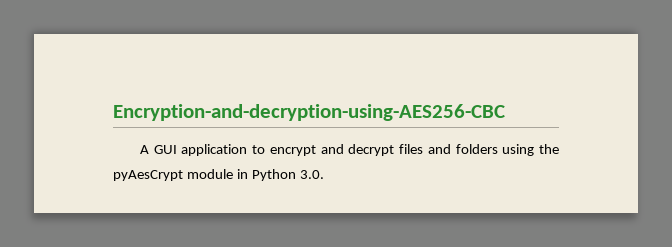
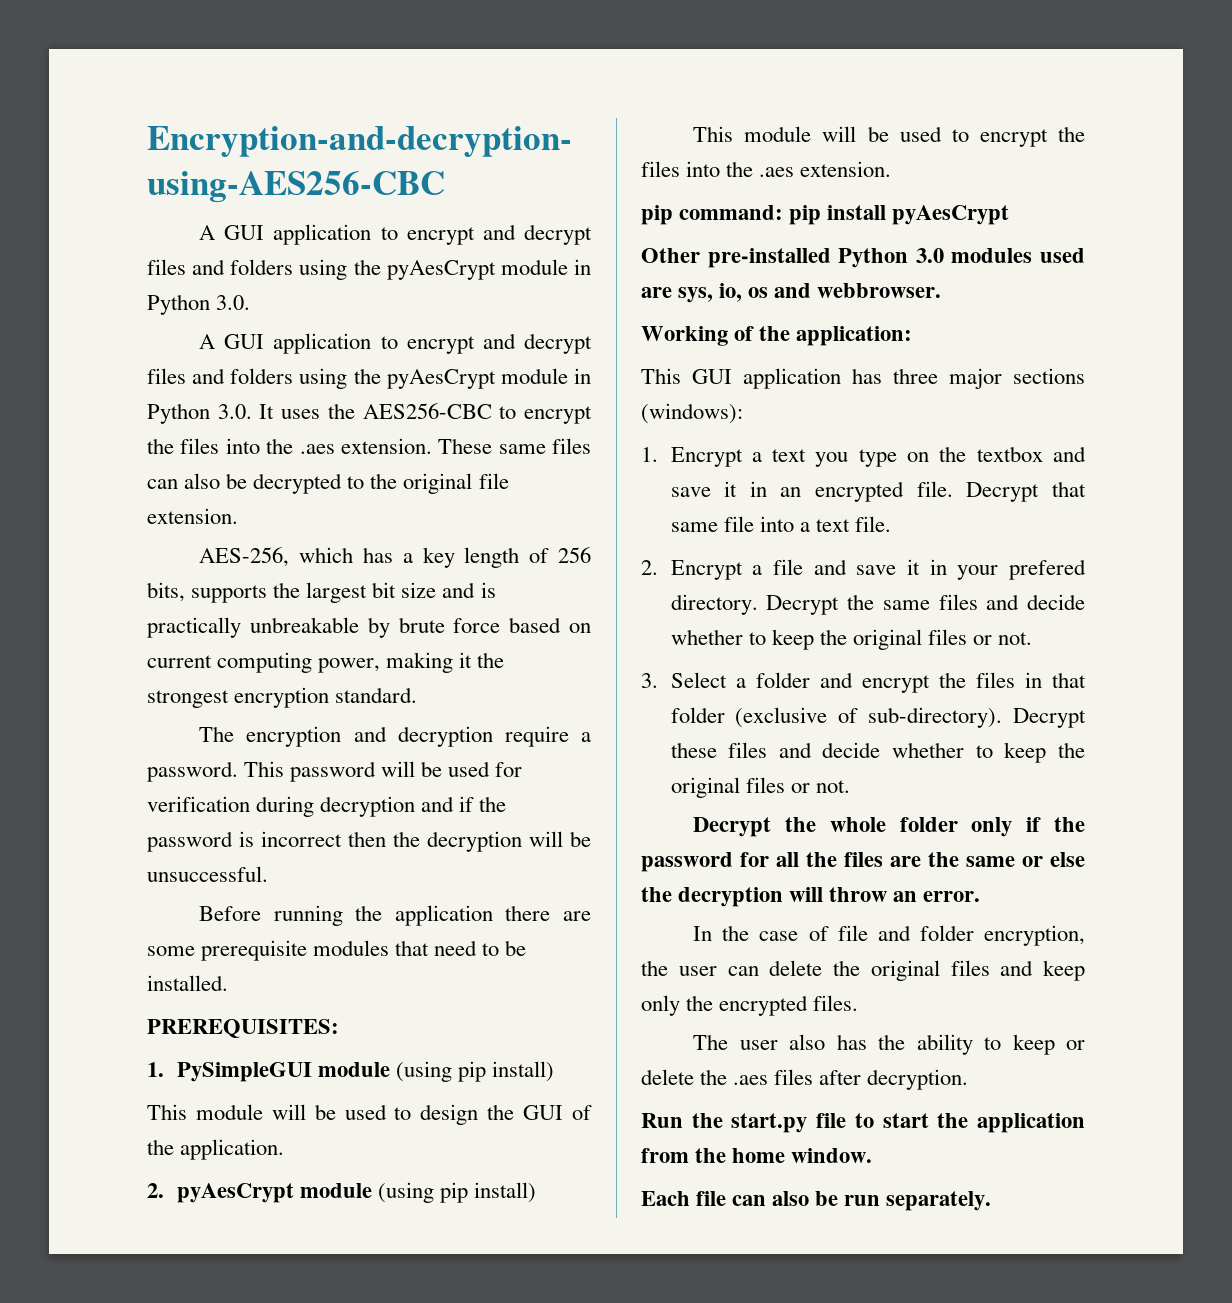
+ A GUI application to encrypt and decrypt files and folders using the pyAesCrypt module in Python 3.0. It uses the AES256-CBC to encrypt the files into the .aes extension. These same files can also be decrypted to the original file extension.
+ AES-256, which has a key length of 256 bits, supports the largest bit size and is practically unbreakable by brute force based on current computing power, making it the strongest encryption standard.
+ The encryption and decryption require a password. This password will be used for verification during decryption and if the password is incorrect then the decryption will be unsuccessful.
+ Before running the application there are some prerequisite modules that need to be installed.
+ PREREQUISITES:
+ 1. PySimpleGUI module (using pip install)
+ This module will be used to design the GUI of the application.
+ 2. pyAesCrypt module (using pip install)
+ This module will be used to encrypt the files into the .aes extension.
+ pip command: pip install pyAesCrypt
+ Other pre-installed Python 3.0 modules used are sys, io, os and webbrowser.
+ Working of the application:
+ This GUI application has three major sections (windows):
+ 1. Encrypt a text you type on the textbox and save it in an encrypted file. Decrypt that same file into a text file.
+ 2. Encrypt a file and save it in your prefered directory. Decrypt the same files and decide whether to keep the original files or not.
+ 3. Select a folder and encrypt the files in that folder (exclusive of sub-directory). Decrypt these files and decide whether to keep the original files or not.
+ Decrypt the whole folder only if the password for all the files are the same or else the decryption will throw an error.
+ In the case of file and folder encryption, the user can delete the original files and keep only the encrypted files.
+ The user also has the ability to keep or delete the .aes files after decryption.
+ Run the start.py file to start the application from the home window.
+ Each file can also be run separately.

